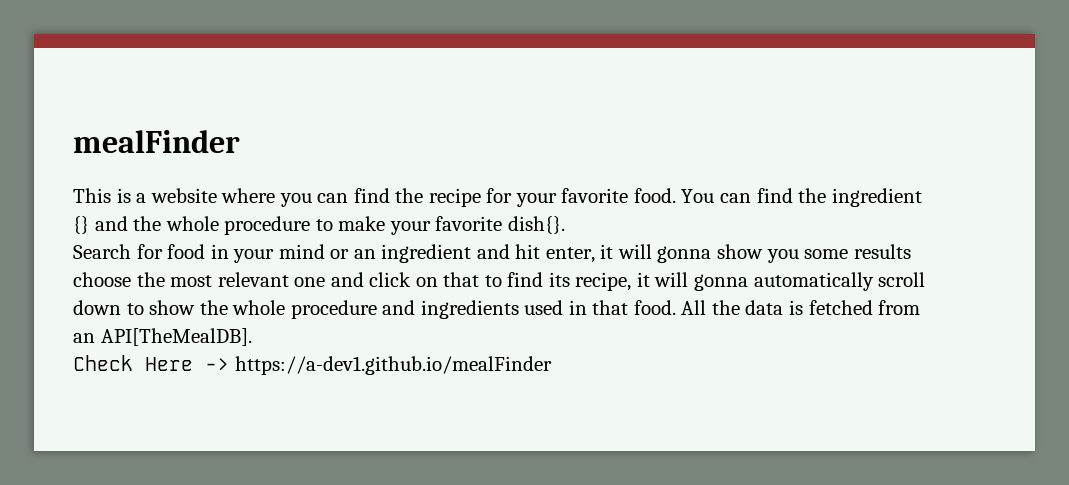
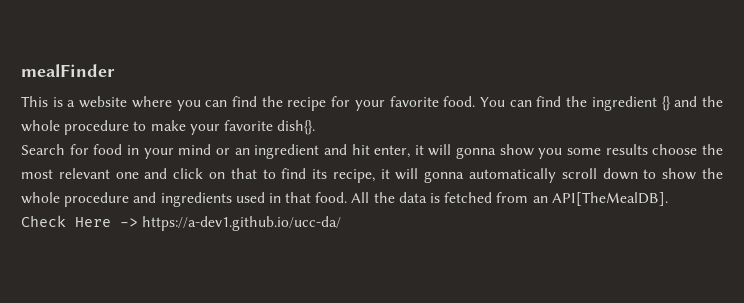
- Check Here -> https://a-dev1.github.io/mealFinder
+ Check Here -> https://a-dev1.github.io/ucc-da/

